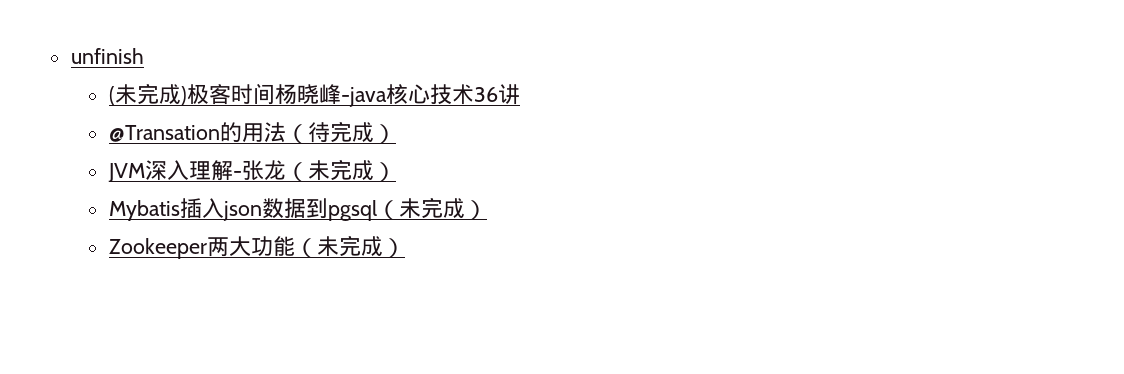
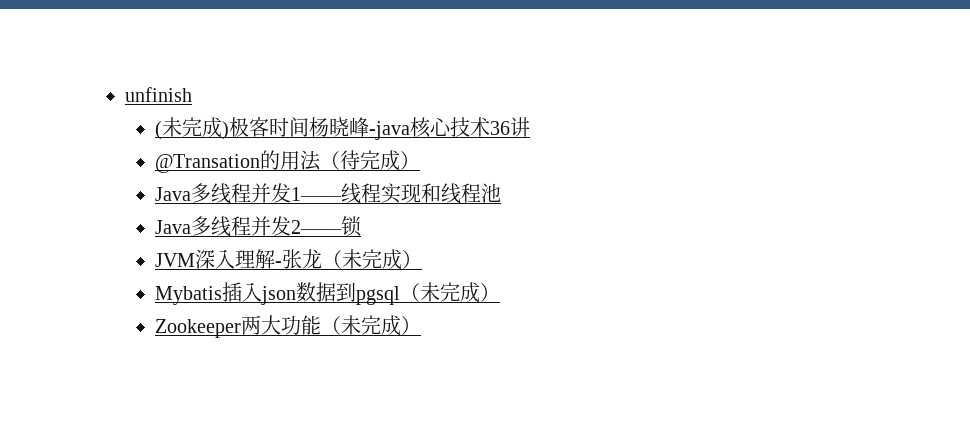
+ Java多线程并发1——线程实现和线程池
+ Java多线程并发2——锁

